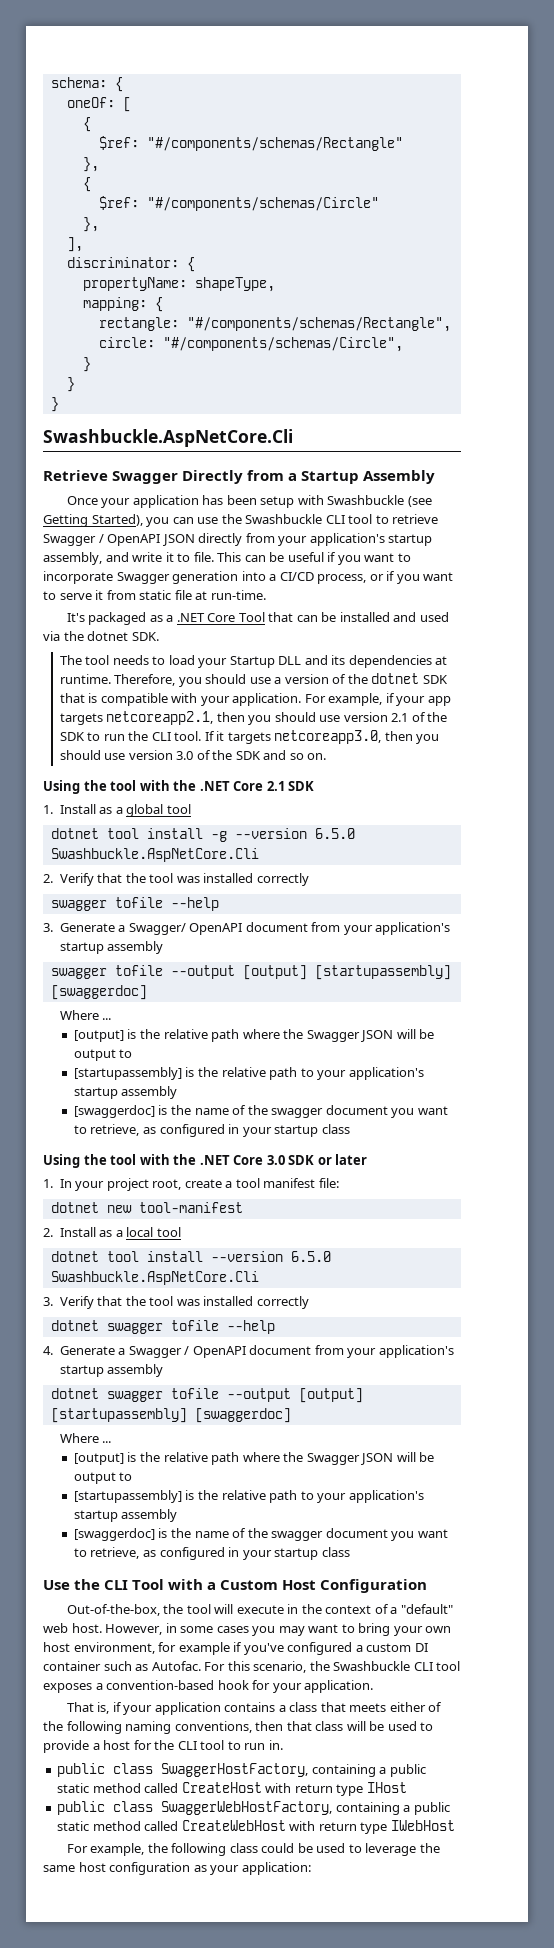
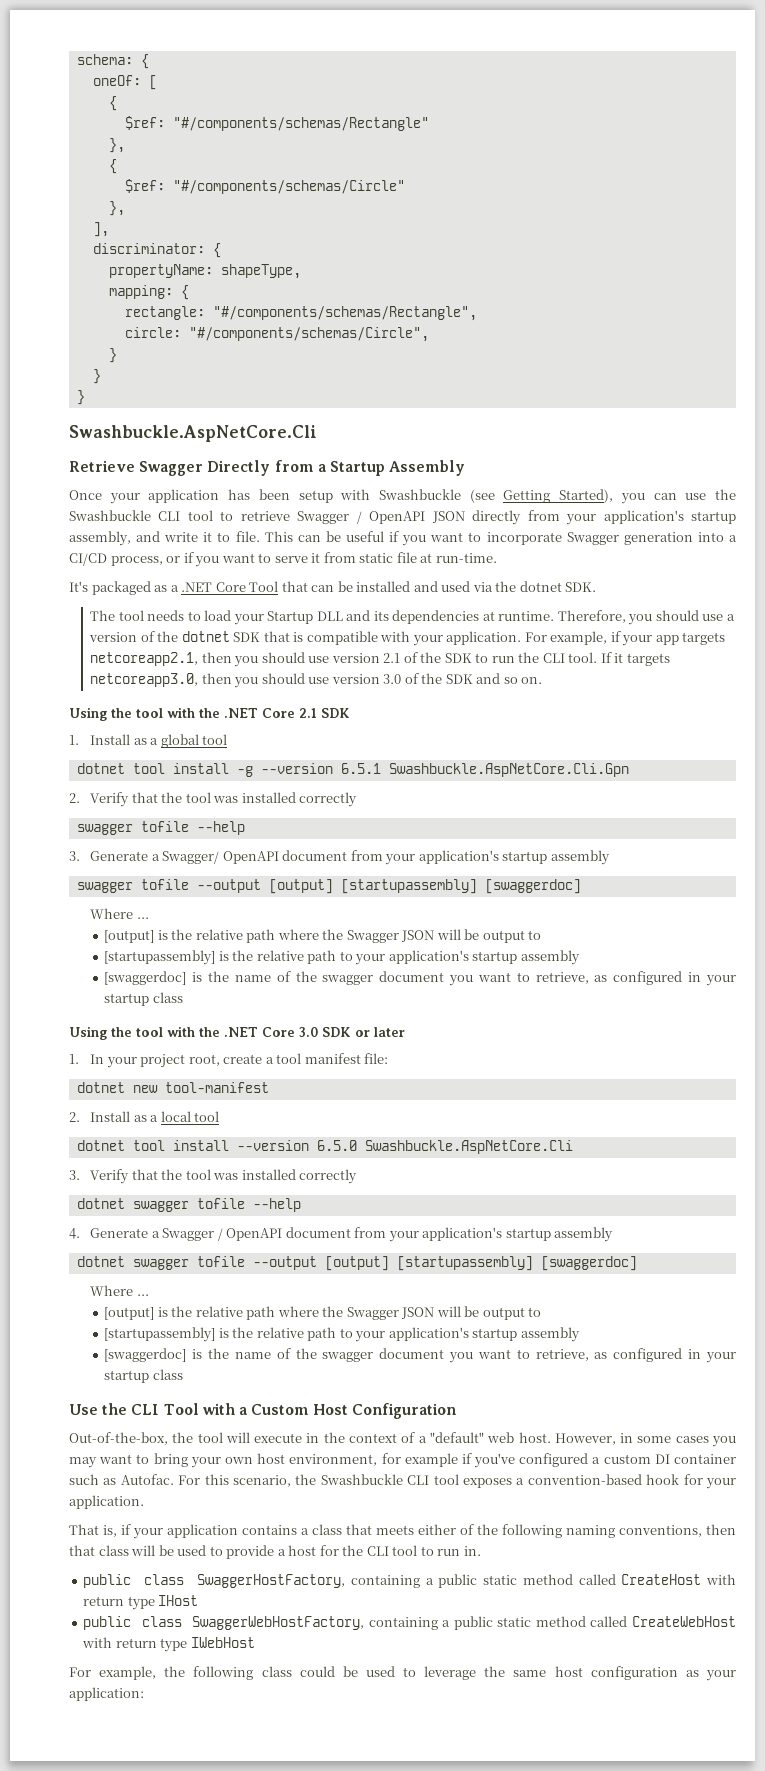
- dotnet tool install -g --version 6.5.0 Swashbuckle.AspNetCore.Cli
+ dotnet tool install -g --version 6.5.1 Swashbuckle.AspNetCore.Cli.Gpn

